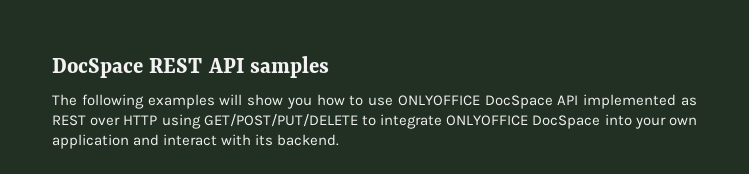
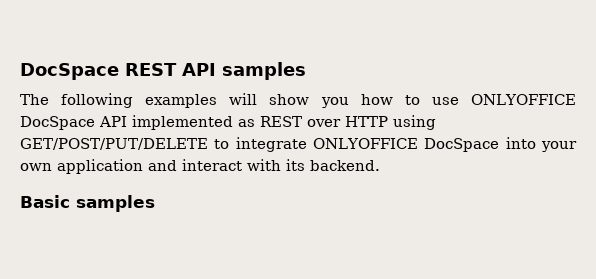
+ Basic samples

